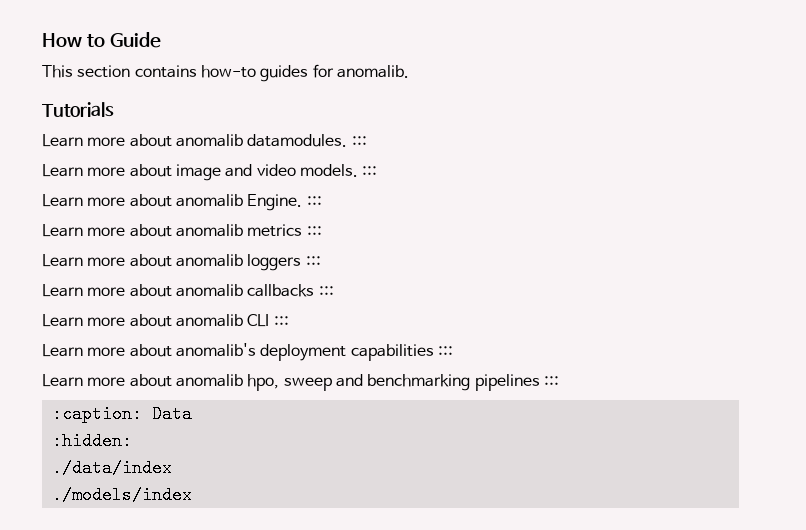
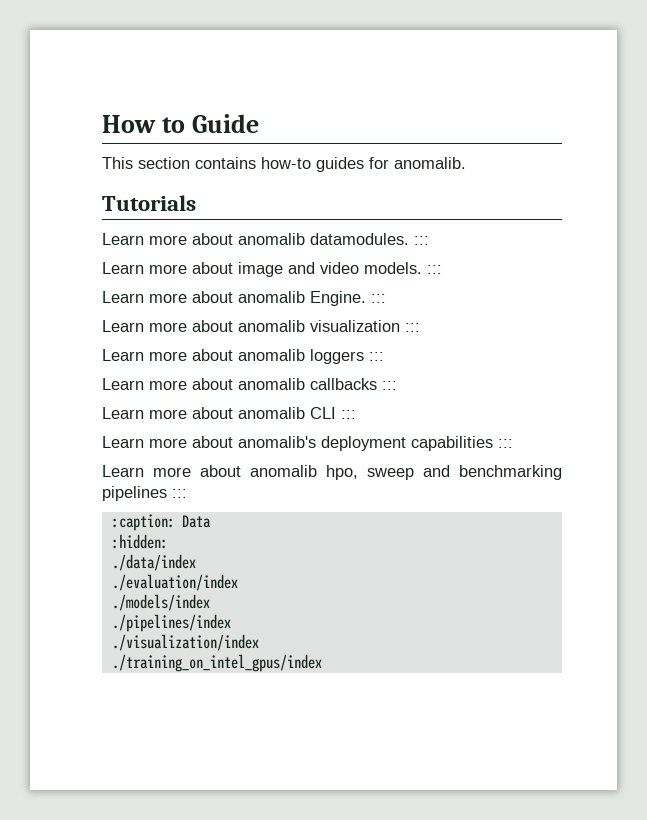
- Learn more about anomalib metrics :::
+ Learn more about anomalib visualization :::
+ ./evaluation/index
+ ./pipelines/index
+ ./visualization/index
+ ./training_on_intel_gpus/index

